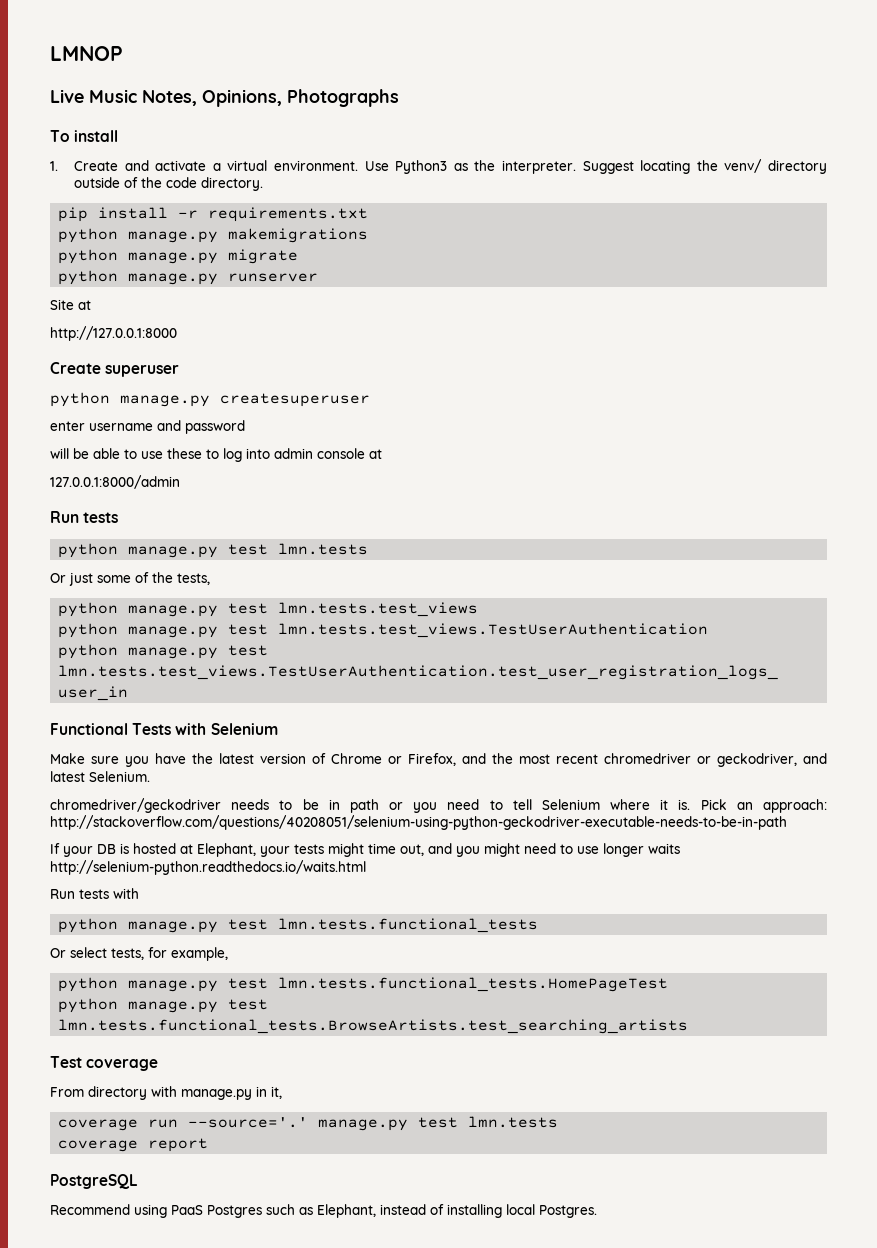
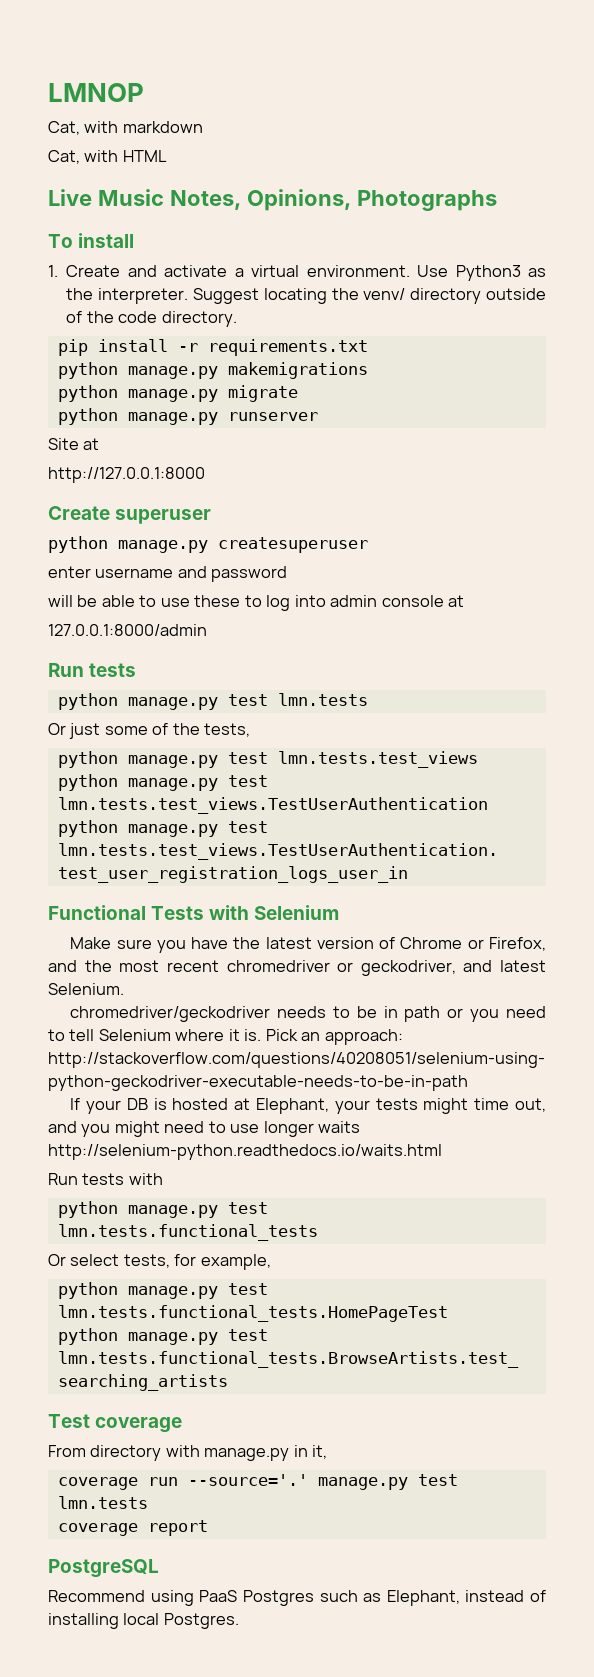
+ Cat, with markdown
+ Cat, with HTML

